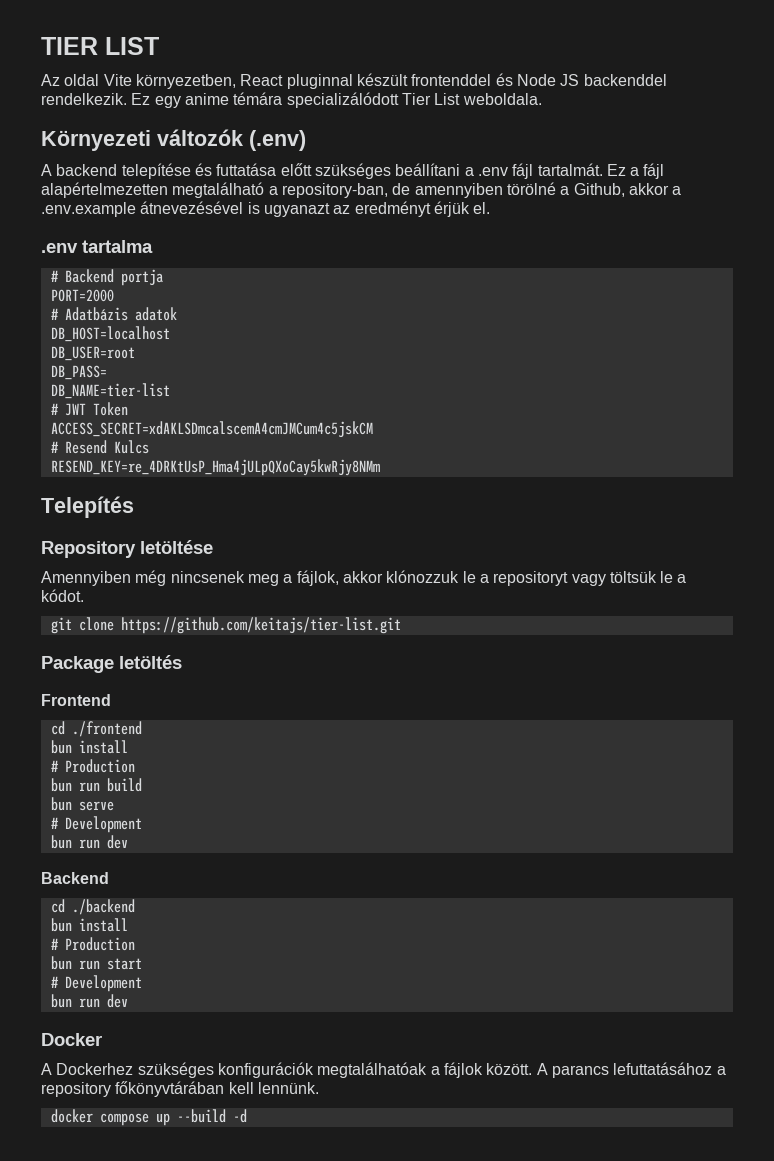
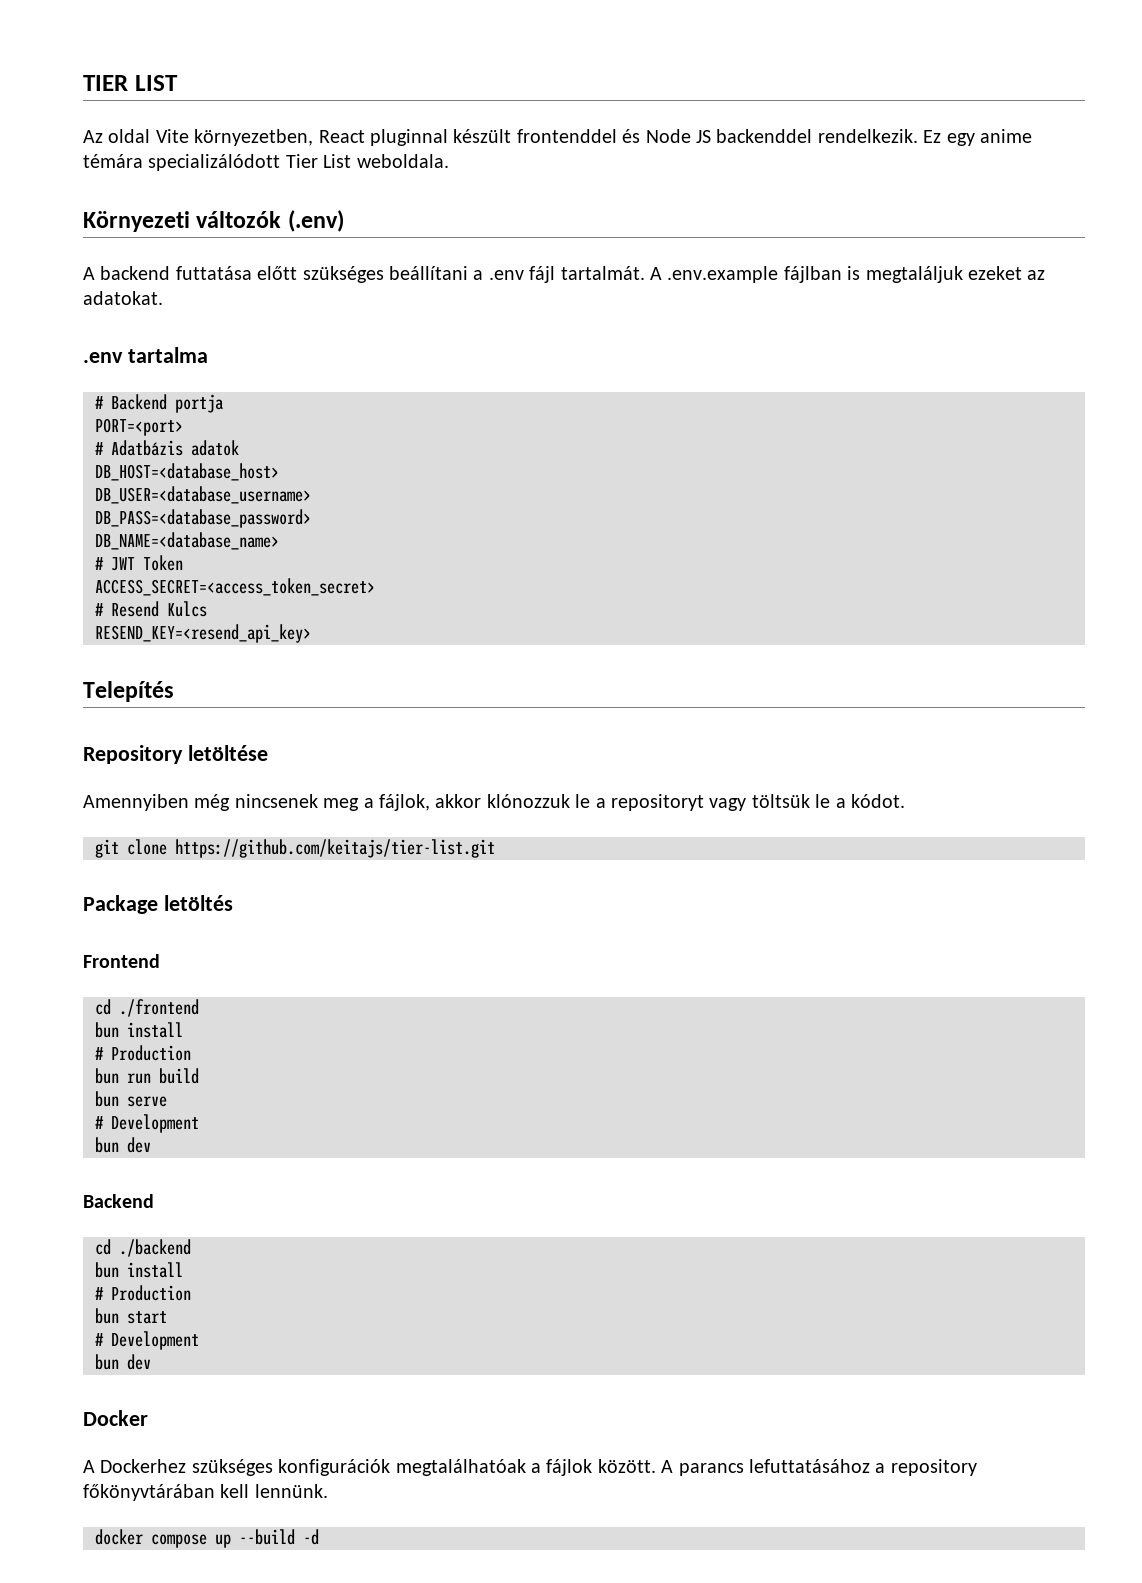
- A backend telepítése és futtatása előtt szükséges beállítani a .env fájl tartalmát.
+ A backend futtatása előtt szükséges beállítani a .env fájl tartalmát.
- Ez a fájl alapértelmezetten megtalálható a repository-ban, de amennyiben törölné a Github, akkor a .env.example átnevezésével is ugyanazt az eredményt érjük el.
+ A .env.example fájlban is megtaláljuk ezeket az adatokat.
- PORT=2000
+ PORT=<port>
- DB_HOST=localhost
- DB_USER=root
- DB_PASS=
- DB_NAME=tier-list
+ DB_HOST=<database_host>
+ DB_USER=<database_username>
+ DB_PASS=<database_password>
+ DB_NAME=<database_name>
- ACCESS_SECRET=xdAKLSDmcalscemA4cmJMCum4c5jskCM
+ ACCESS_SECRET=<access_token_secret>
- RESEND_KEY=re_4DRKtUsP_Hma4jULpQXoCay5kwRjy8NMm
+ RESEND_KEY=<resend_api_key>
  bun serve
  # Development
- bun run dev
+ bun dev
- bun run start
+ bun start
  # Development
- bun run dev
+ bun dev

